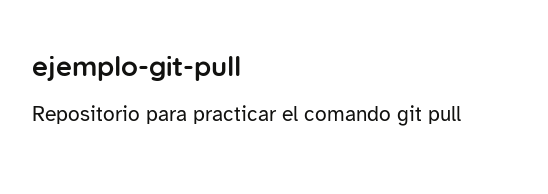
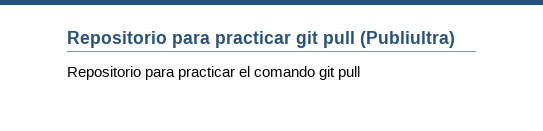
- ejemplo-git-pull
+ Repositorio para practicar git pull (Publiultra)

